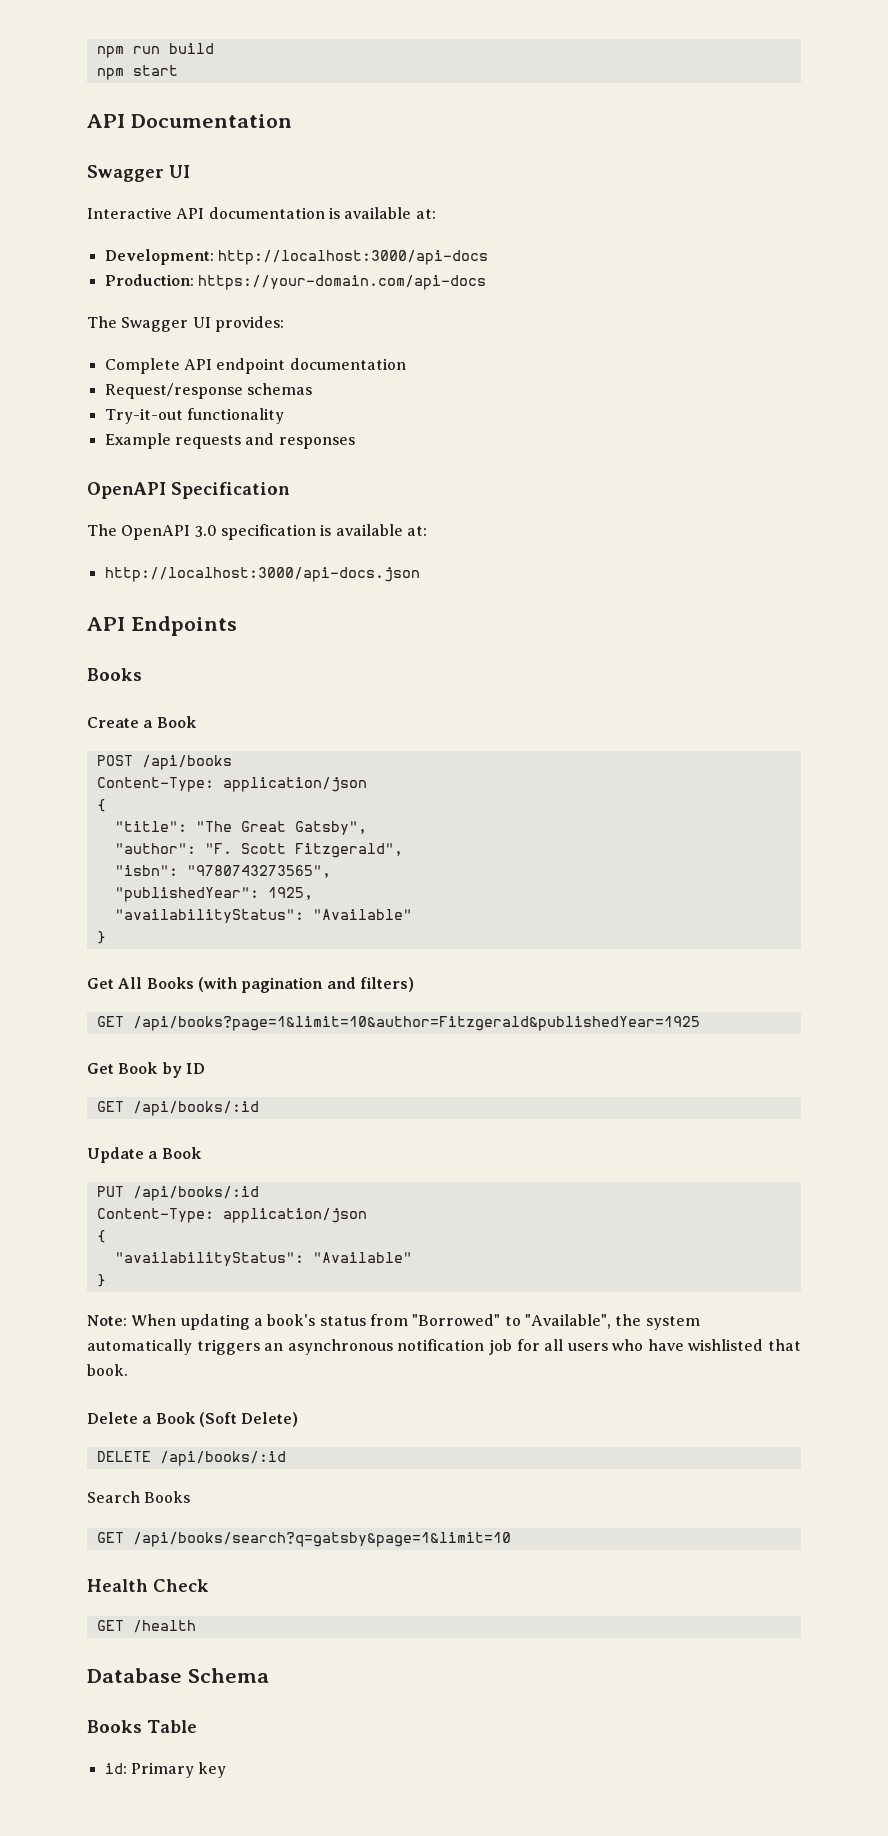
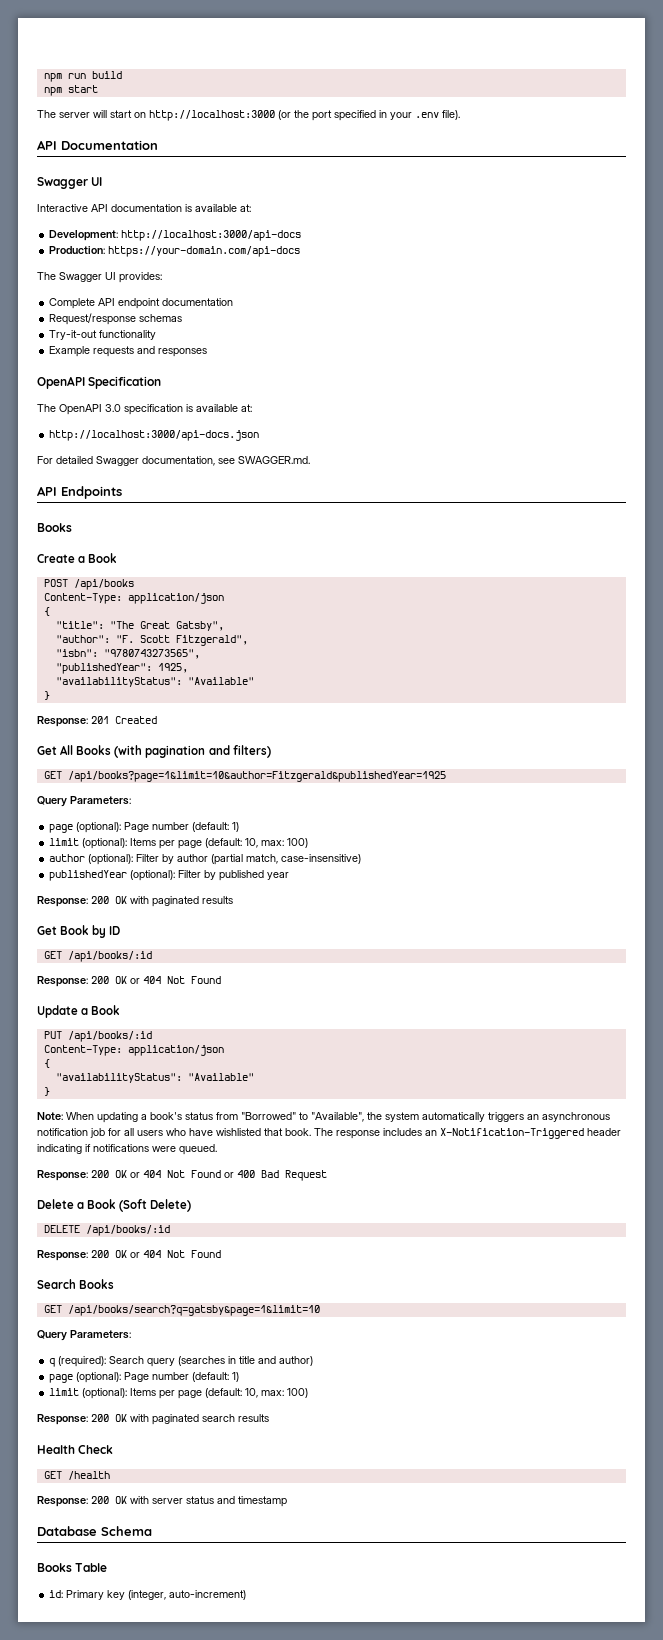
+ The server will start on http://localhost:3000 (or the port specified in your .env file).
+ For detailed Swagger documentation, see SWAGGER.md.
+ Response: 201 Created
  GET /api/books?page=1&limit=10&author=Fitzgerald&publishedYear=1925
+ Query Parameters:
+ page (optional): Page number (default: 1)
+ limit (optional): Items per page (default: 10, max: 100)
+ author (optional): Filter by author (partial match, case-insensitive)
+ publishedYear (optional): Filter by published year
+ Response: 200 OK with paginated results
  GET /api/books/:id
+ Response: 200 OK or 404 Not Found
+ The response includes an X-Notification-Triggered header indicating if notifications were queued.
+ Response: 200 OK or 404 Not Found or 400 Bad Request
  DELETE /api/books/:id
+ Response: 200 OK or 404 Not Found
  Search Books
  GET /api/books/search?q=gatsby&page=1&limit=10
+ Query Parameters:
+ q (required): Search query (searches in title and author)
+ page (optional): Page number (default: 1)
+ limit (optional): Items per page (default: 10, max: 100)
+ Response: 200 OK with paginated search results
  Health Check
  GET /health
+ Response: 200 OK with server status and timestamp
- id: Primary key
+ id: Primary key (integer, auto-increment)

